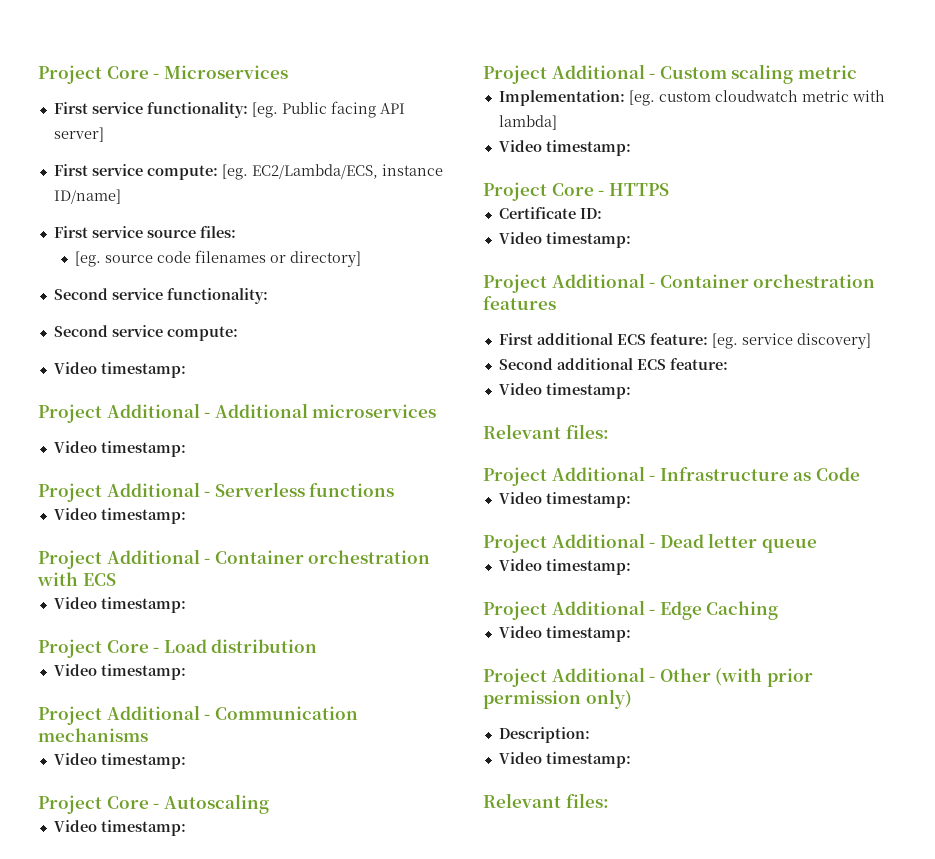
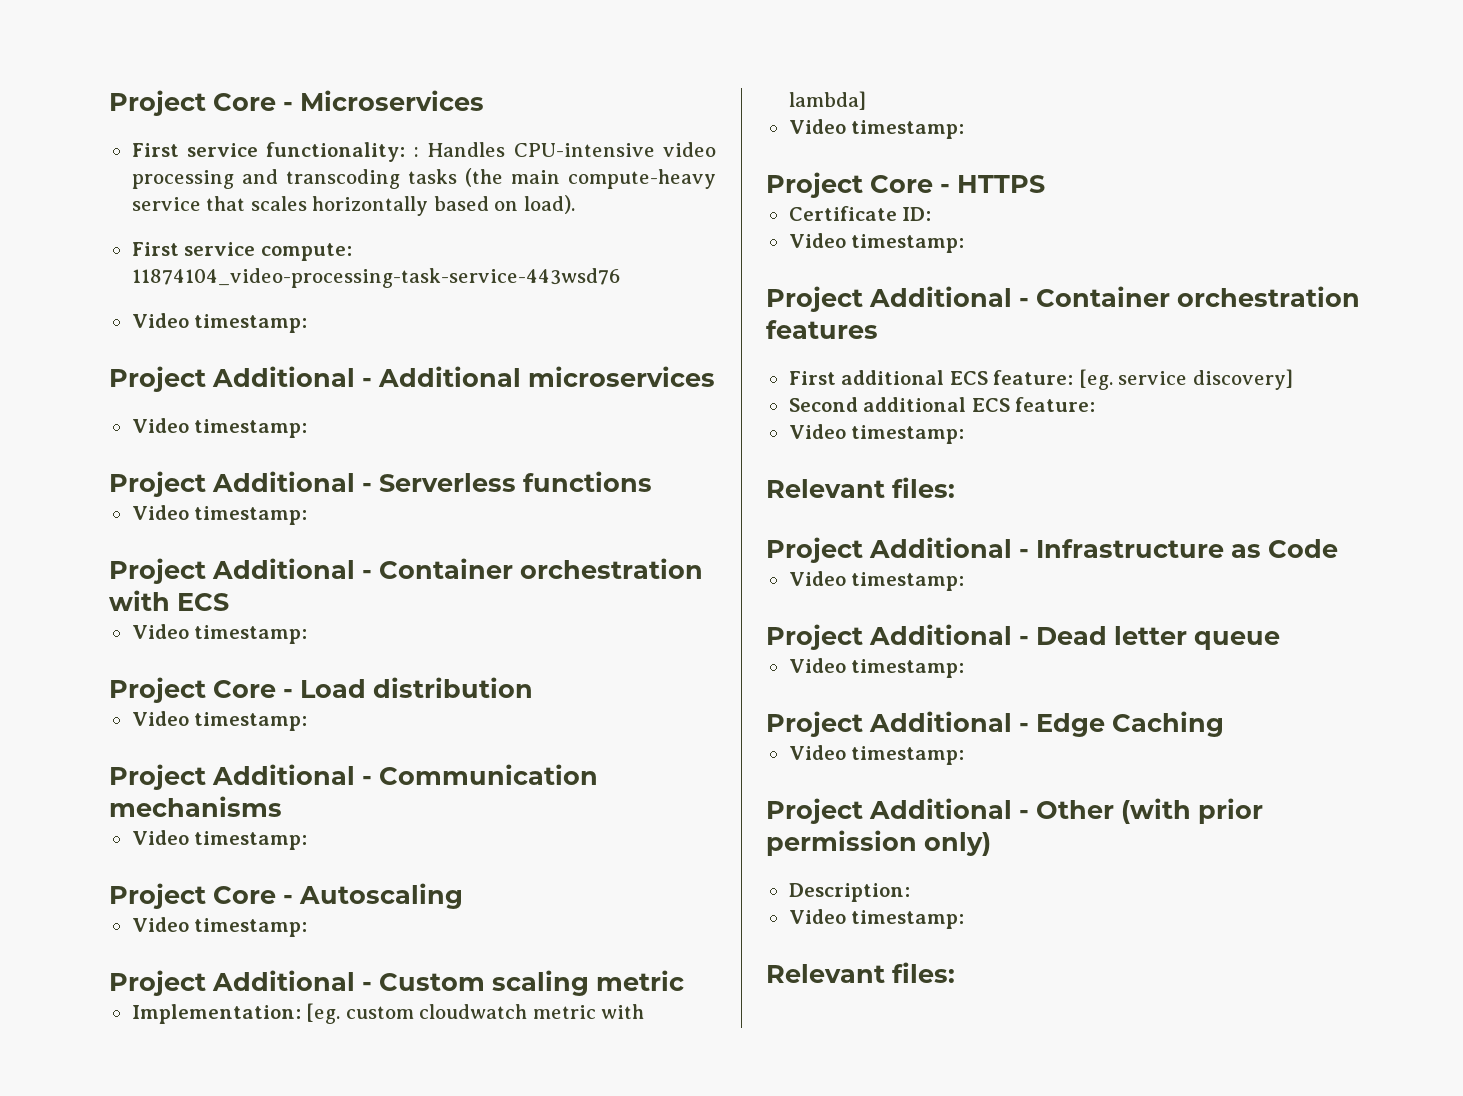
- First service functionality: [eg. Public facing API server]
- First service compute: [eg. EC2/Lambda/ECS, instance ID/name]
- First service source files:
- [eg. source code filenames or directory]
- Second service functionality:
- Second service compute:
+ First service functionality: : Handles CPU-intensive video processing and transcoding tasks (the main compute-heavy service that scales horizontally based on load).
+ First service compute: 11874104_video-processing-task-service-443wsd76

